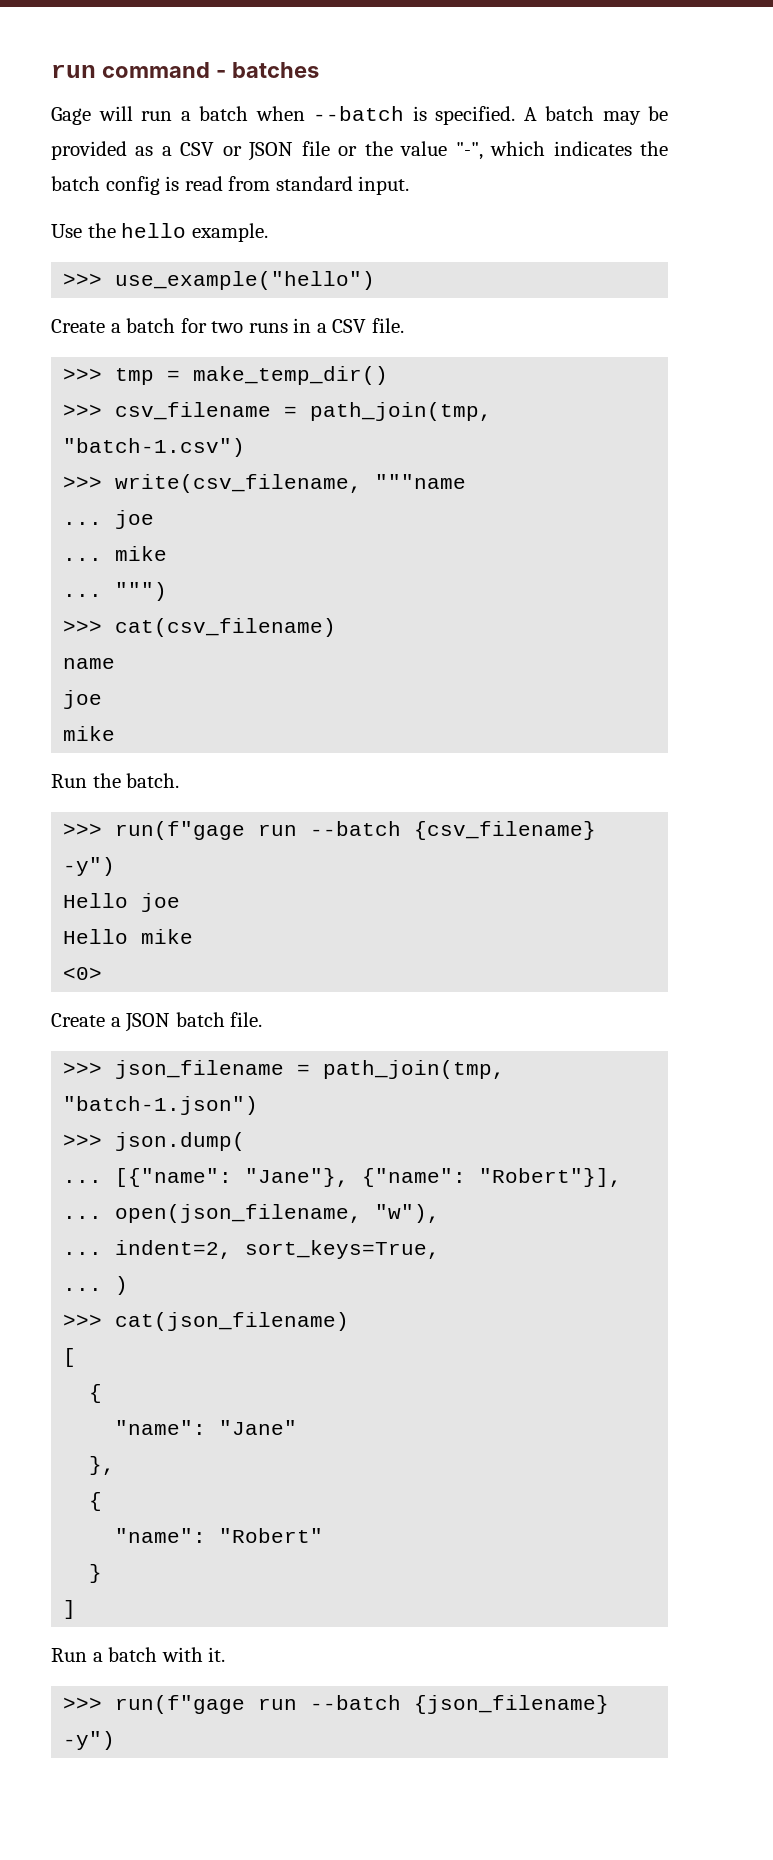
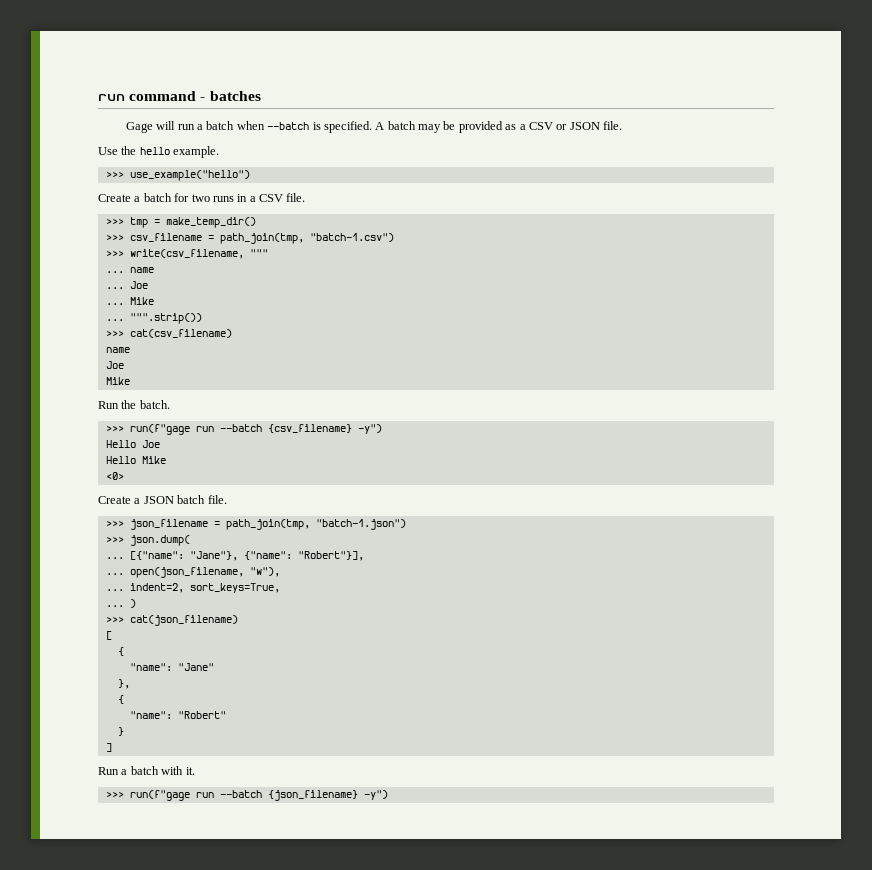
- A batch may be provided as a CSV or JSON file or the value "-", which indicates the batch config is read from standard input.
+ A batch may be provided as a CSV or JSON file.
- >>> write(csv_filename, """name
- ... joe
- ... mike
- ... """)
+ >>> write(csv_filename, """
+ ... name
+ ... Joe
+ ... Mike
+ ... """.strip())
  >>> cat(csv_filename)
  name
- joe
- mike
+ Joe
+ Mike
- Hello joe
- Hello mike
+ Hello Joe
+ Hello Mike

